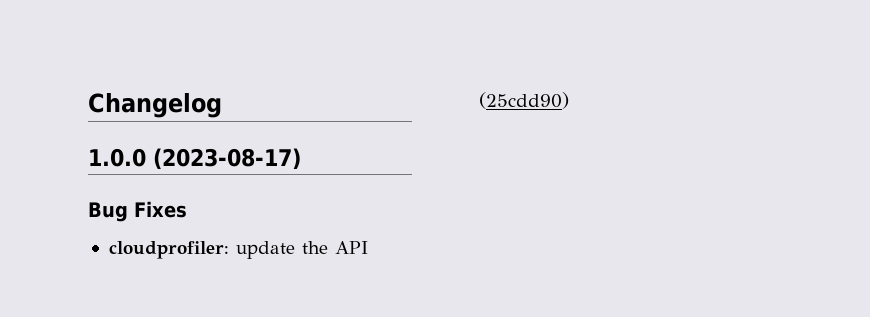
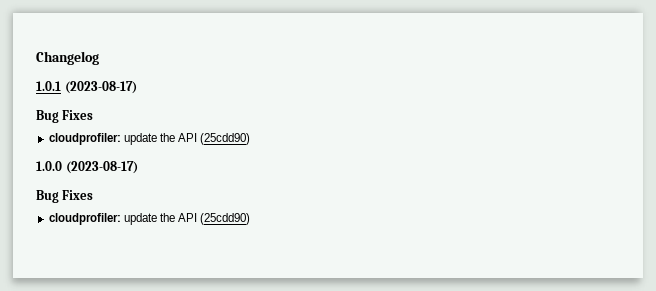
+ 1.0.1 (2023-08-17)
+ Bug Fixes
+ cloudprofiler: update the API (25cdd90)

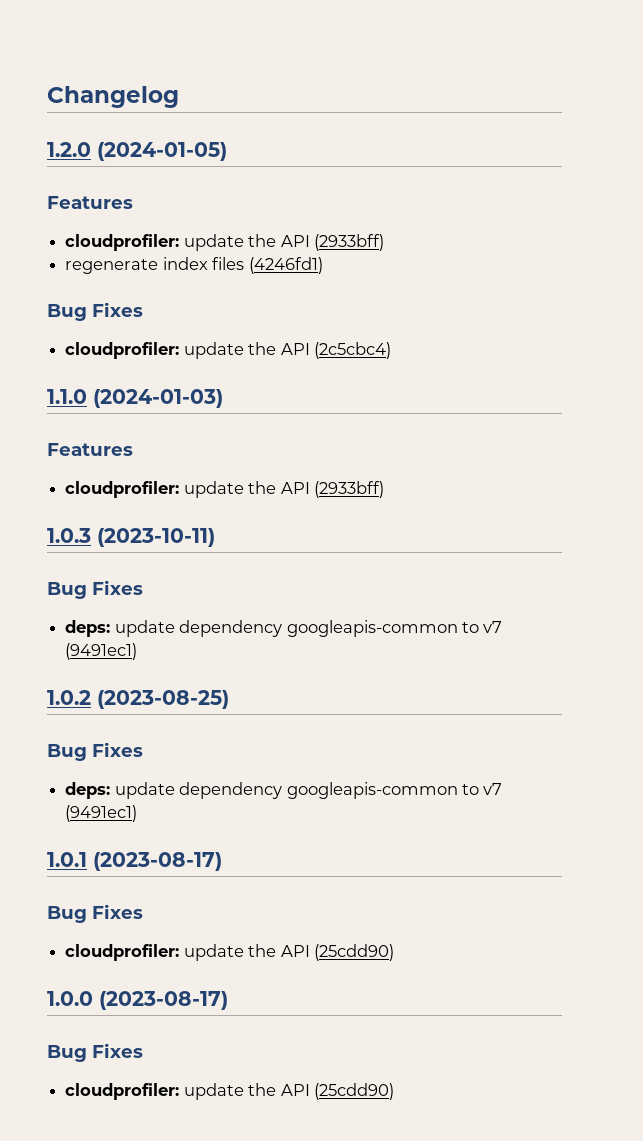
+ 1.2.0 (2024-01-05)
+ Features
+ cloudprofiler: update the API (2933bff)
+ regenerate index files (4246fd1)
+ Bug Fixes
+ cloudprofiler: update the API (2c5cbc4)
+ 1.1.0 (2024-01-03)
+ Features
+ cloudprofiler: update the API (2933bff)
+ 1.0.3 (2023-10-11)
+ Bug Fixes
+ deps: update dependency googleapis-common to v7 (9491ec1)
+ 1.0.2 (2023-08-25)
+ Bug Fixes
+ deps: update dependency googleapis-common to v7 (9491ec1)

